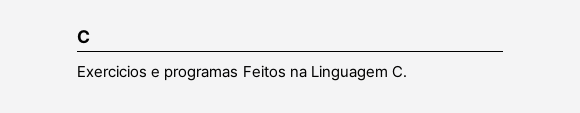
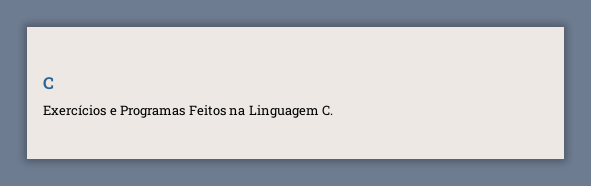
- Exercicios e programas Feitos na Linguagem C.
+ Exercícios e Programas Feitos na Linguagem C.

